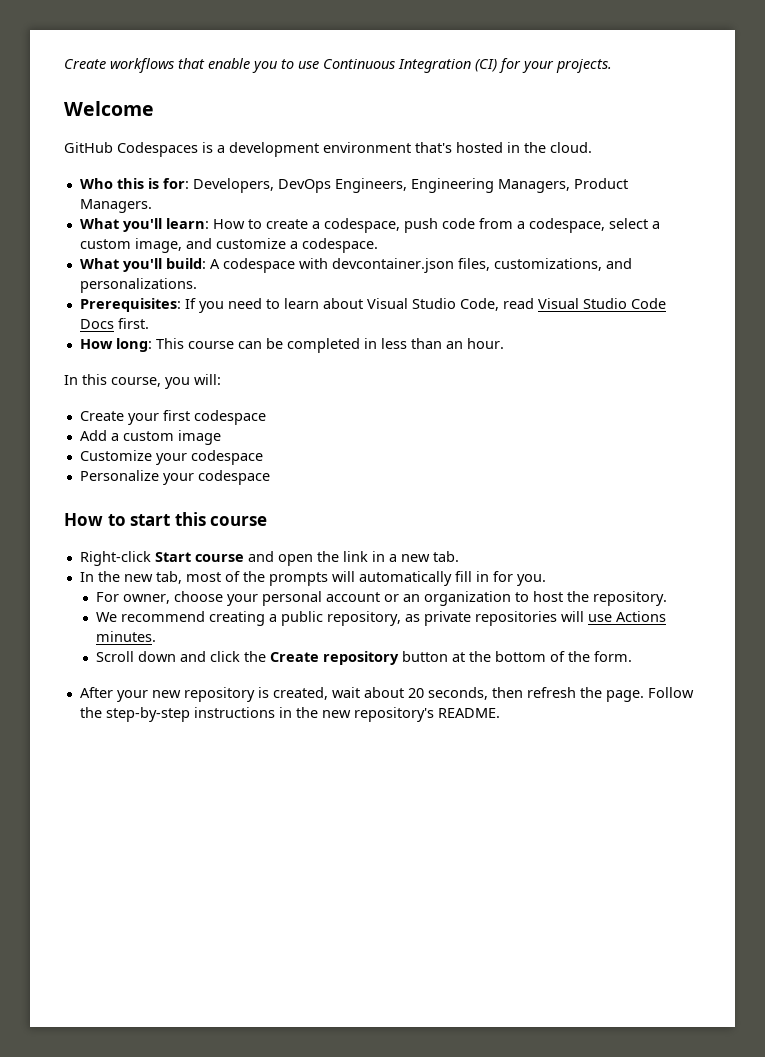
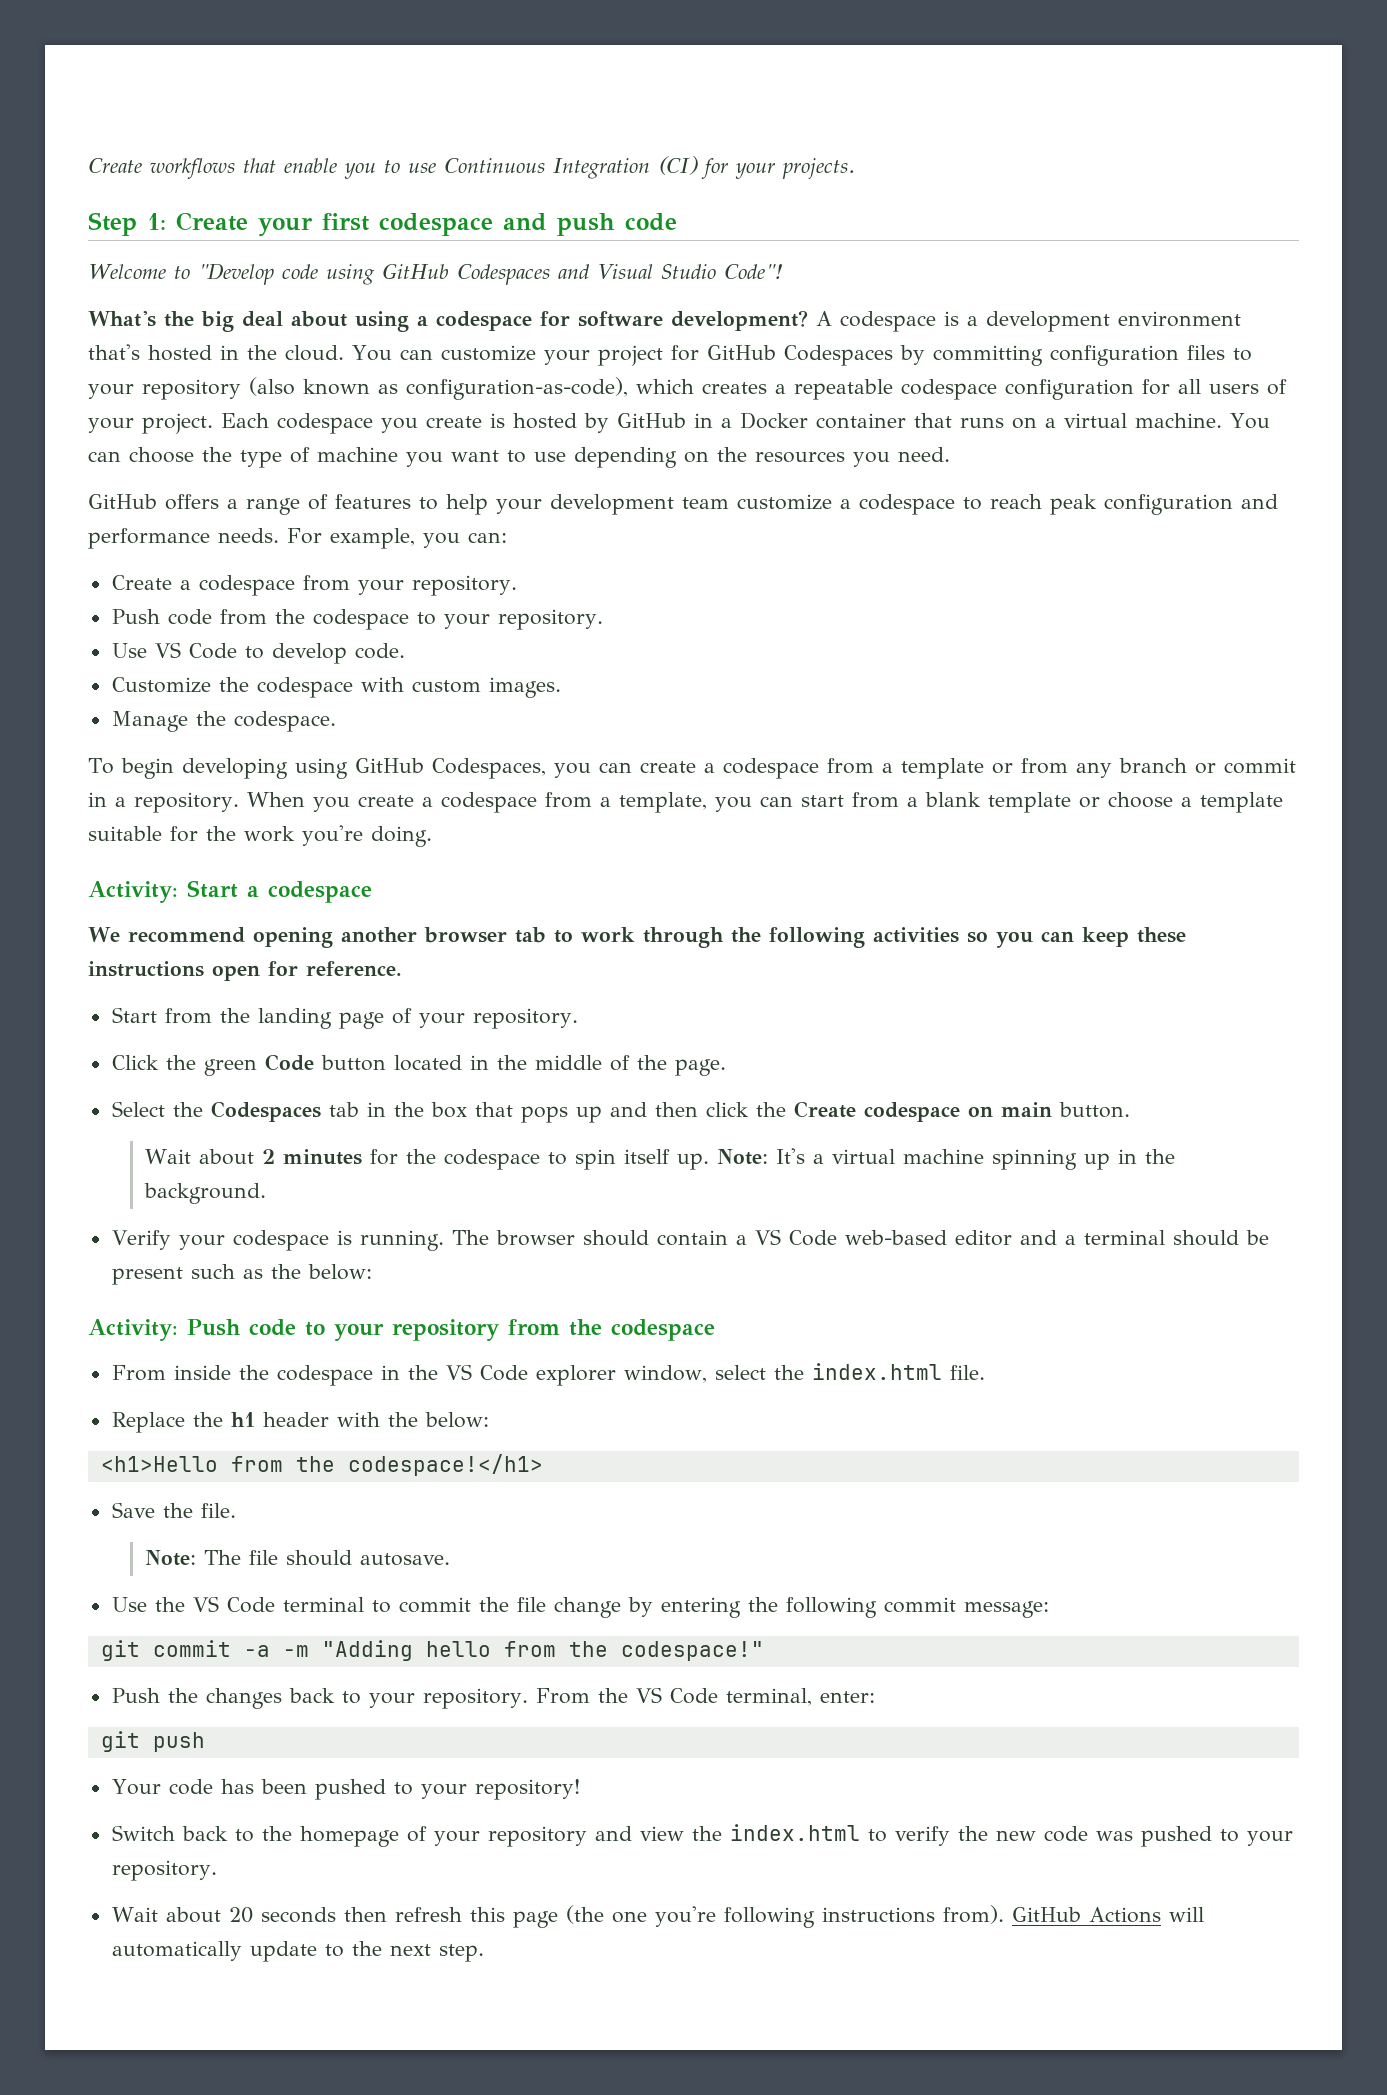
- Welcome
- GitHub Codespaces is a development environment that's hosted in the cloud.
- Who this is for: Developers, DevOps Engineers, Engineering Managers, Product Managers.
- What you'll learn: How to create a codespace, push code from a codespace, select a custom image, and customize a codespace.
- What you'll build: A codespace with devcontainer.json files, customizations, and personalizations.
- Prerequisites: If you need to learn about Visual Studio Code, read Visual Studio Code Docs first.
- How long: This course can be completed in less than an hour.
- In this course, you will:
- Create your first codespace
- Add a custom image
- Customize your codespace
- Personalize your codespace
- How to start this course
- Right-click Start course and open the link in a new tab.
- In the new tab, most of the prompts will automatically fill in for you.
- For owner, choose your personal account or an organization to host the repository.
- We recommend creating a public repository, as private repositories will use Actions minutes.
- Scroll down and click the Create repository button at the bottom of the form.
- After your new repository is created, wait about 20 seconds, then refresh the page. Follow the step-by-step instructions in the new repository's README.
+ Step 1: Create your first codespace and push code
+ Welcome to "Develop code using GitHub Codespaces and Visual Studio Code"!
+ What's the big deal about using a codespace for software development? A codespace is a development environment that's hosted in the cloud. You can customize your project for GitHub Codespaces by committing configuration files to your repository (also known as configuration-as-code), which creates a repeatable codespace configuration for all users of your project. Each codespace you create is hosted by GitHub in a Docker container that runs on a virtual machine. You can choose the type of machine you want to use depending on the resources you need.
+ GitHub offers a range of features to help your development team customize a codespace to reach peak configuration and performance needs. For example, you can:
+ Create a codespace from your repository.
+ Push code from the codespace to your repository.
+ Use VS Code to develop code.
+ Customize the codespace with custom images.
+ Manage the codespace.
+ To begin developing using GitHub Codespaces, you can create a codespace from a template or from any branch or commit in a repository. When you create a codespace from a template, you can start from a blank template or choose a template suitable for the work you're doing.
+ Activity: Start a codespace
+ We recommend opening another browser tab to work through the following activities so you can keep these instructions open for reference.
+ Start from the landing page of your repository.
+ Click the green Code button located in the middle of the page.
+ Select the Codespaces tab in the box that pops up and then click the Create codespace on main button.
+ Wait about 2 minutes for the codespace to spin itself up. Note: It's a virtual machine spinning up in the background.
+ Verify your codespace is running. The browser should contain a VS Code web-based editor and a terminal should be present such as the below:
+ Activity: Push code to your repository from the codespace
+ From inside the codespace in the VS Code explorer window, select the index.html file.
+ Replace the h1 header with the below:
+ <h1>Hello from the codespace!</h1>
+ Save the file.
+ Note: The file should autosave.
+ Use the VS Code terminal to commit the file change by entering the following commit message:
+ git commit -a -m "Adding hello from the codespace!"
+ Push the changes back to your repository. From the VS Code terminal, enter:
+ git push
+ Your code has been pushed to your repository!
+ Switch back to the homepage of your repository and view the index.html to verify the new code was pushed to your repository.
+ Wait about 20 seconds then refresh this page (the one you're following instructions from). GitHub Actions will automatically update to the next step.

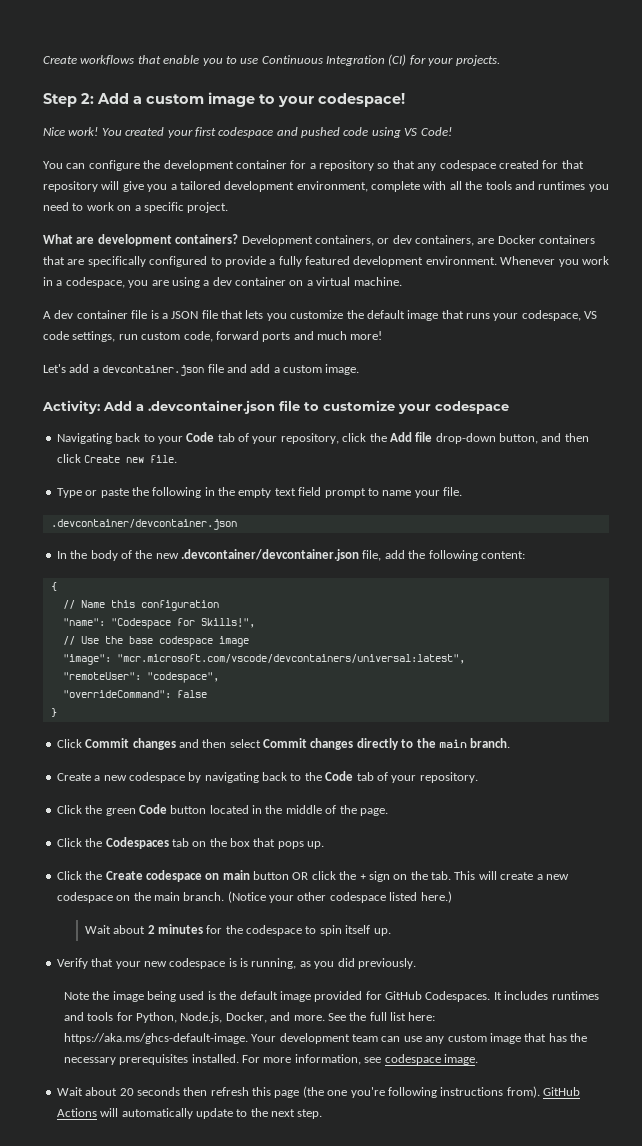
- Step 1: Create your first codespace and push code
- Welcome to "Develop code using GitHub Codespaces and Visual Studio Code"!
- What's the big deal about using a codespace for software development? A codespace is a development environment that's hosted in the cloud. You can customize your project for GitHub Codespaces by committing configuration files to your repository (also known as configuration-as-code), which creates a repeatable codespace configuration for all users of your project. Each codespace you create is hosted by GitHub in a Docker container that runs on a virtual machine. You can choose the type of machine you want to use depending on the resources you need.
- GitHub offers a range of features to help your development team customize a codespace to reach peak configuration and performance needs. For example, you can:
- Create a codespace from your repository.
- Push code from the codespace to your repository.
- Use VS Code to develop code.
- Customize the codespace with custom images.
- Manage the codespace.
- To begin developing using GitHub Codespaces, you can create a codespace from a template or from any branch or commit in a repository. When you create a codespace from a template, you can start from a blank template or choose a template suitable for the work you're doing.
- Activity: Start a codespace
- We recommend opening another browser tab to work through the following activities so you can keep these instructions open for reference.
- Start from the landing page of your repository.
+ Step 2: Add a custom image to your codespace!
+ Nice work! You created your first codespace and pushed code using VS Code!
+ You can configure the development container for a repository so that any codespace created for that repository will give you a tailored development environment, complete with all the tools and runtimes you need to work on a specific project.
+ What are development containers? Development containers, or dev containers, are Docker containers that are specifically configured to provide a fully featured development environment. Whenever you work in a codespace, you are using a dev container on a virtual machine.
+ A dev container file is a JSON file that lets you customize the default image that runs your codespace, VS code settings, run custom code, forward ports and much more!
+ Let's add a devcontainer.json file and add a custom image.
+ Activity: Add a .devcontainer.json file to customize your codespace
+ Navigating back to your Code tab of your repository, click the Add file drop-down button, and then click Create new file.
+ Type or paste the following in the empty text field prompt to name your file.
+ .devcontainer/devcontainer.json
+ In the body of the new .devcontainer/devcontainer.json file, add the following content:
+ {
+ // Name this configuration
+ "name": "Codespace for Skills!",
+ // Use the base codespace image
+ "image": "mcr.microsoft.com/vscode/devcontainers/universal:latest",
+ "remoteUser": "codespace",
+ "overrideCommand": false
+ }
+ Click Commit changes and then select Commit changes directly to the main branch.
+ Create a new codespace by navigating back to the Code tab of your repository.
- Select the Codespaces tab in the box that pops up and then click the Create codespace on main button.
+ Click the Codespaces tab on the box that pops up.
+ Click the Create codespace on main button OR click the + sign on the tab. This will create a new codespace on the main branch. (Notice your other codespace listed here.)
- Wait about 2 minutes for the codespace to spin itself up. Note: It's a virtual machine spinning up in the background.
- Verify your codespace is running. The browser should contain a VS Code web-based editor and a terminal should be present such as the below:
- Activity: Push code to your repository from the codespace
- From inside the codespace in the VS Code explorer window, select the index.html file.
- Replace the h1 header with the below:
- <h1>Hello from the codespace!</h1>
- Save the file.
- Note: The file should autosave.
- Use the VS Code terminal to commit the file change by entering the following commit message:
- git commit -a -m "Adding hello from the codespace!"
- Push the changes back to your repository. From the VS Code terminal, enter:
- git push
- Your code has been pushed to your repository!
- Switch back to the homepage of your repository and view the index.html to verify the new code was pushed to your repository.
+ Wait about 2 minutes for the codespace to spin itself up.
+ Verify that your new codespace is is running, as you did previously.
+ Note the image being used is the default image provided for GitHub Codespaces. It includes runtimes and tools for Python, Node.js, Docker, and more. See the full list here: https://aka.ms/ghcs-default-image. Your development team can use any custom image that has the necessary prerequisites installed. For more information, see codespace image.

